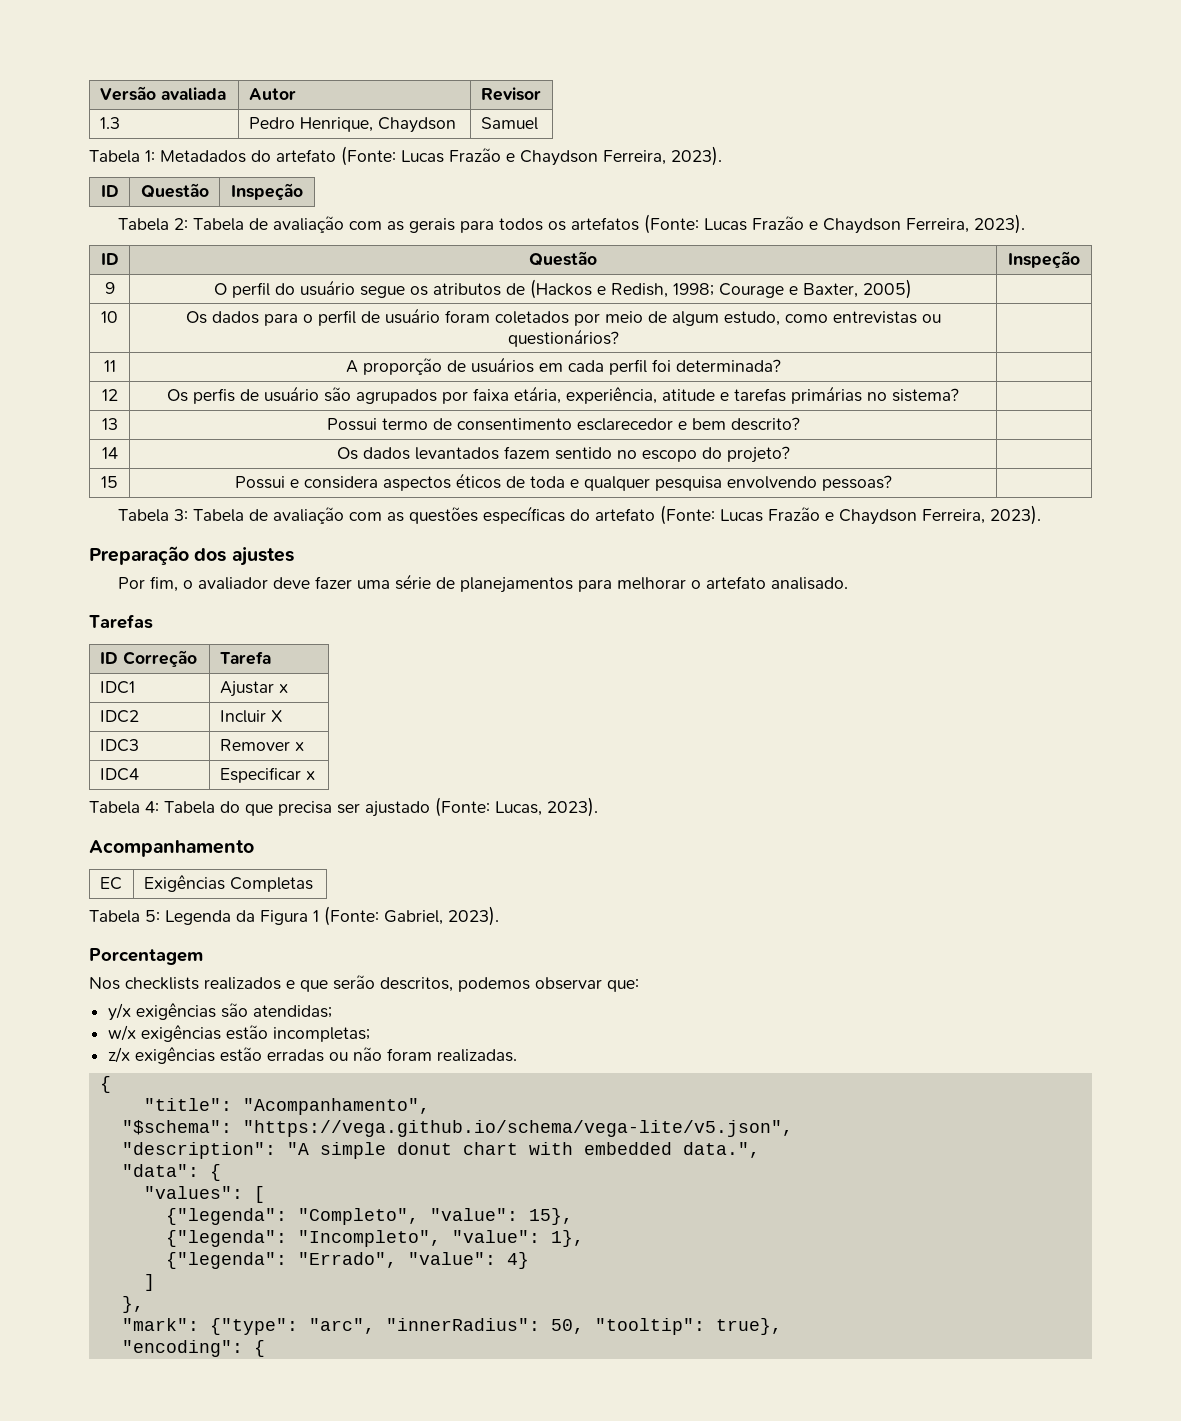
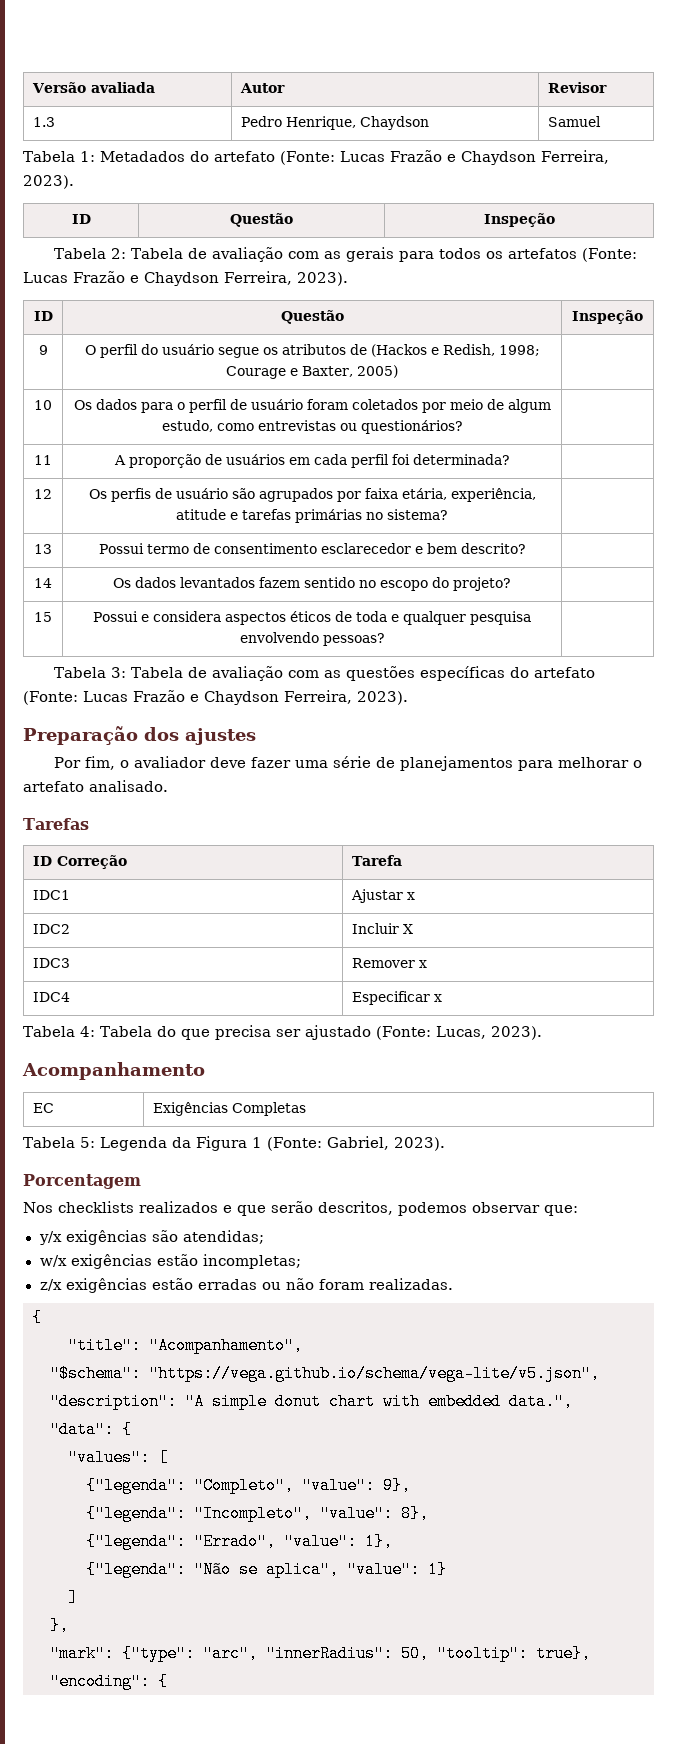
- {"legenda": "Completo", "value": 15},
+ {"legenda": "Completo", "value": 9},
- {"legenda": "Incompleto", "value": 1},
+ {"legenda": "Incompleto", "value": 8},
- {"legenda": "Errado", "value": 4}
+ {"legenda": "Errado", "value": 1},
+ {"legenda": "Não se aplica", "value": 1}

